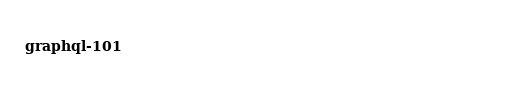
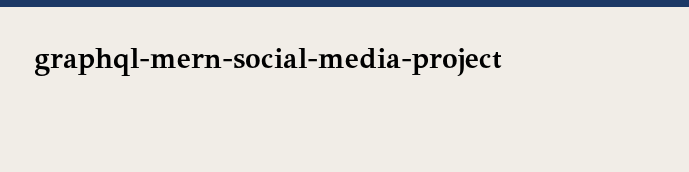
- graphql-101
+ graphql-mern-social-media-project

